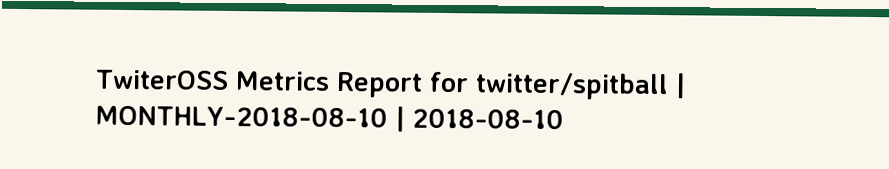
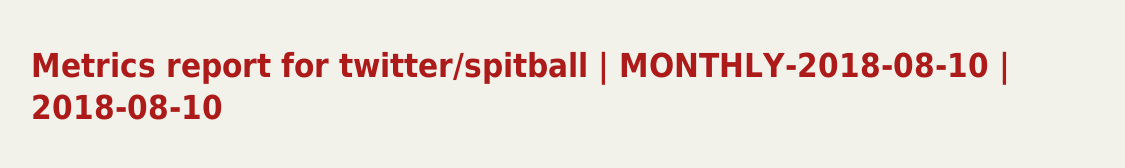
- TwiterOSS Metrics Report for twitter/spitball | MONTHLY-2018-08-10 | 2018-08-10
+ Metrics report for twitter/spitball | MONTHLY-2018-08-10 | 2018-08-10

